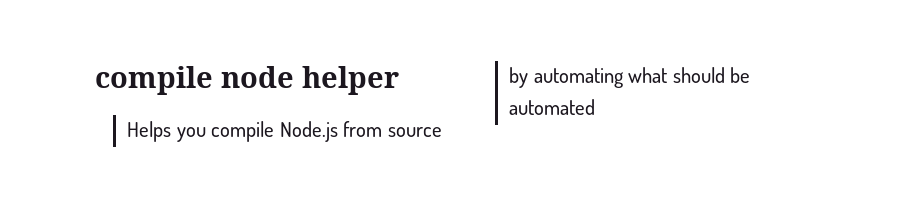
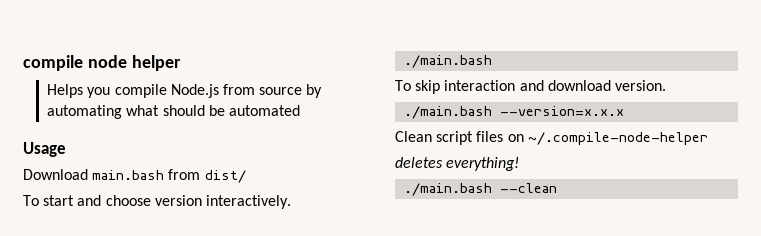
+ Usage
+ Download main.bash from dist/
+ To start and choose version interactively.
+ ./main.bash
+ To skip interaction and download version.
+ ./main.bash --version=x.x.x
+ Clean script files on ~/.compile-node-helper
+ deletes everything!
+ ./main.bash --clean

